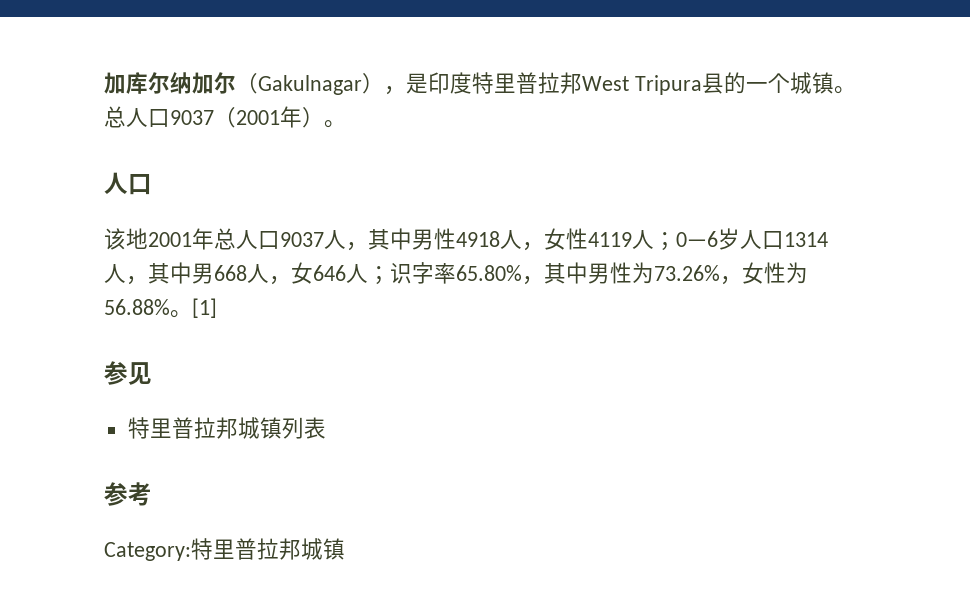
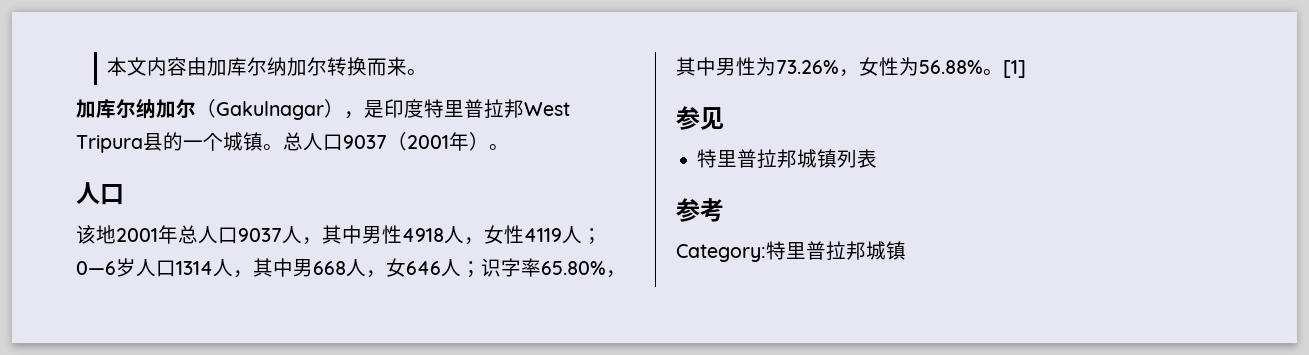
+ 本文内容由加库尔纳加尔转换而来。

